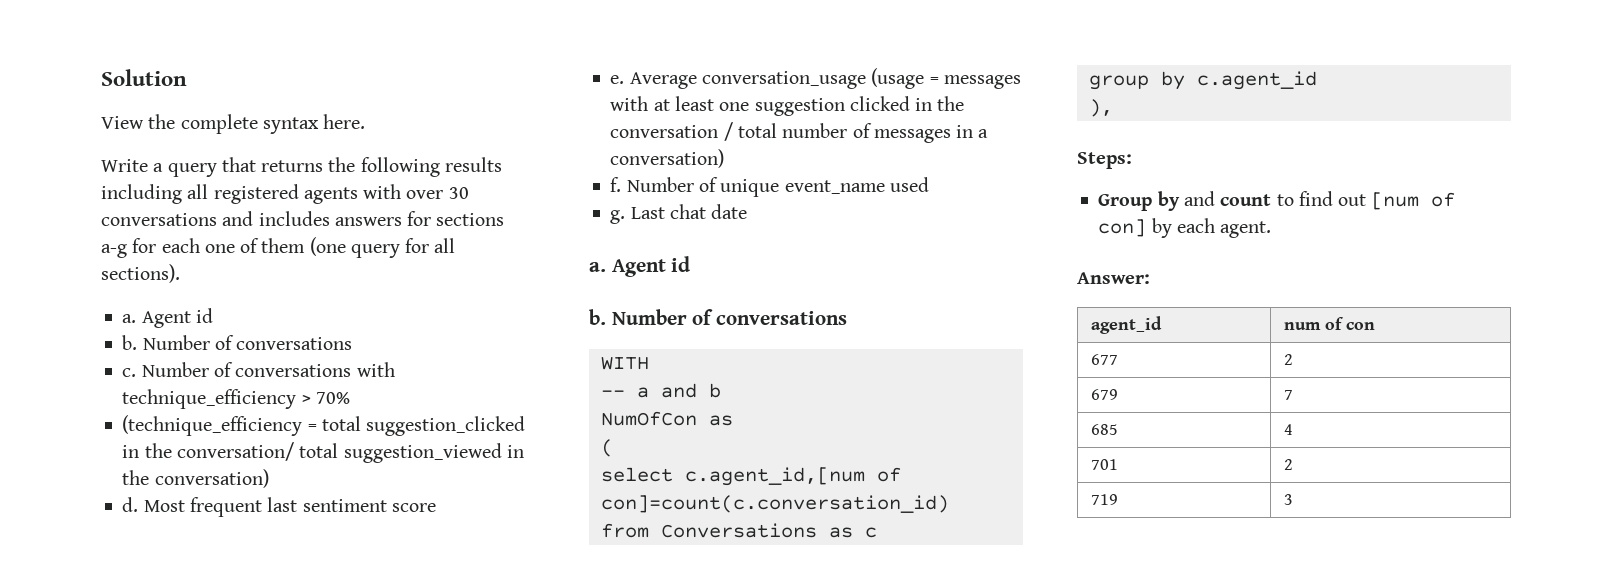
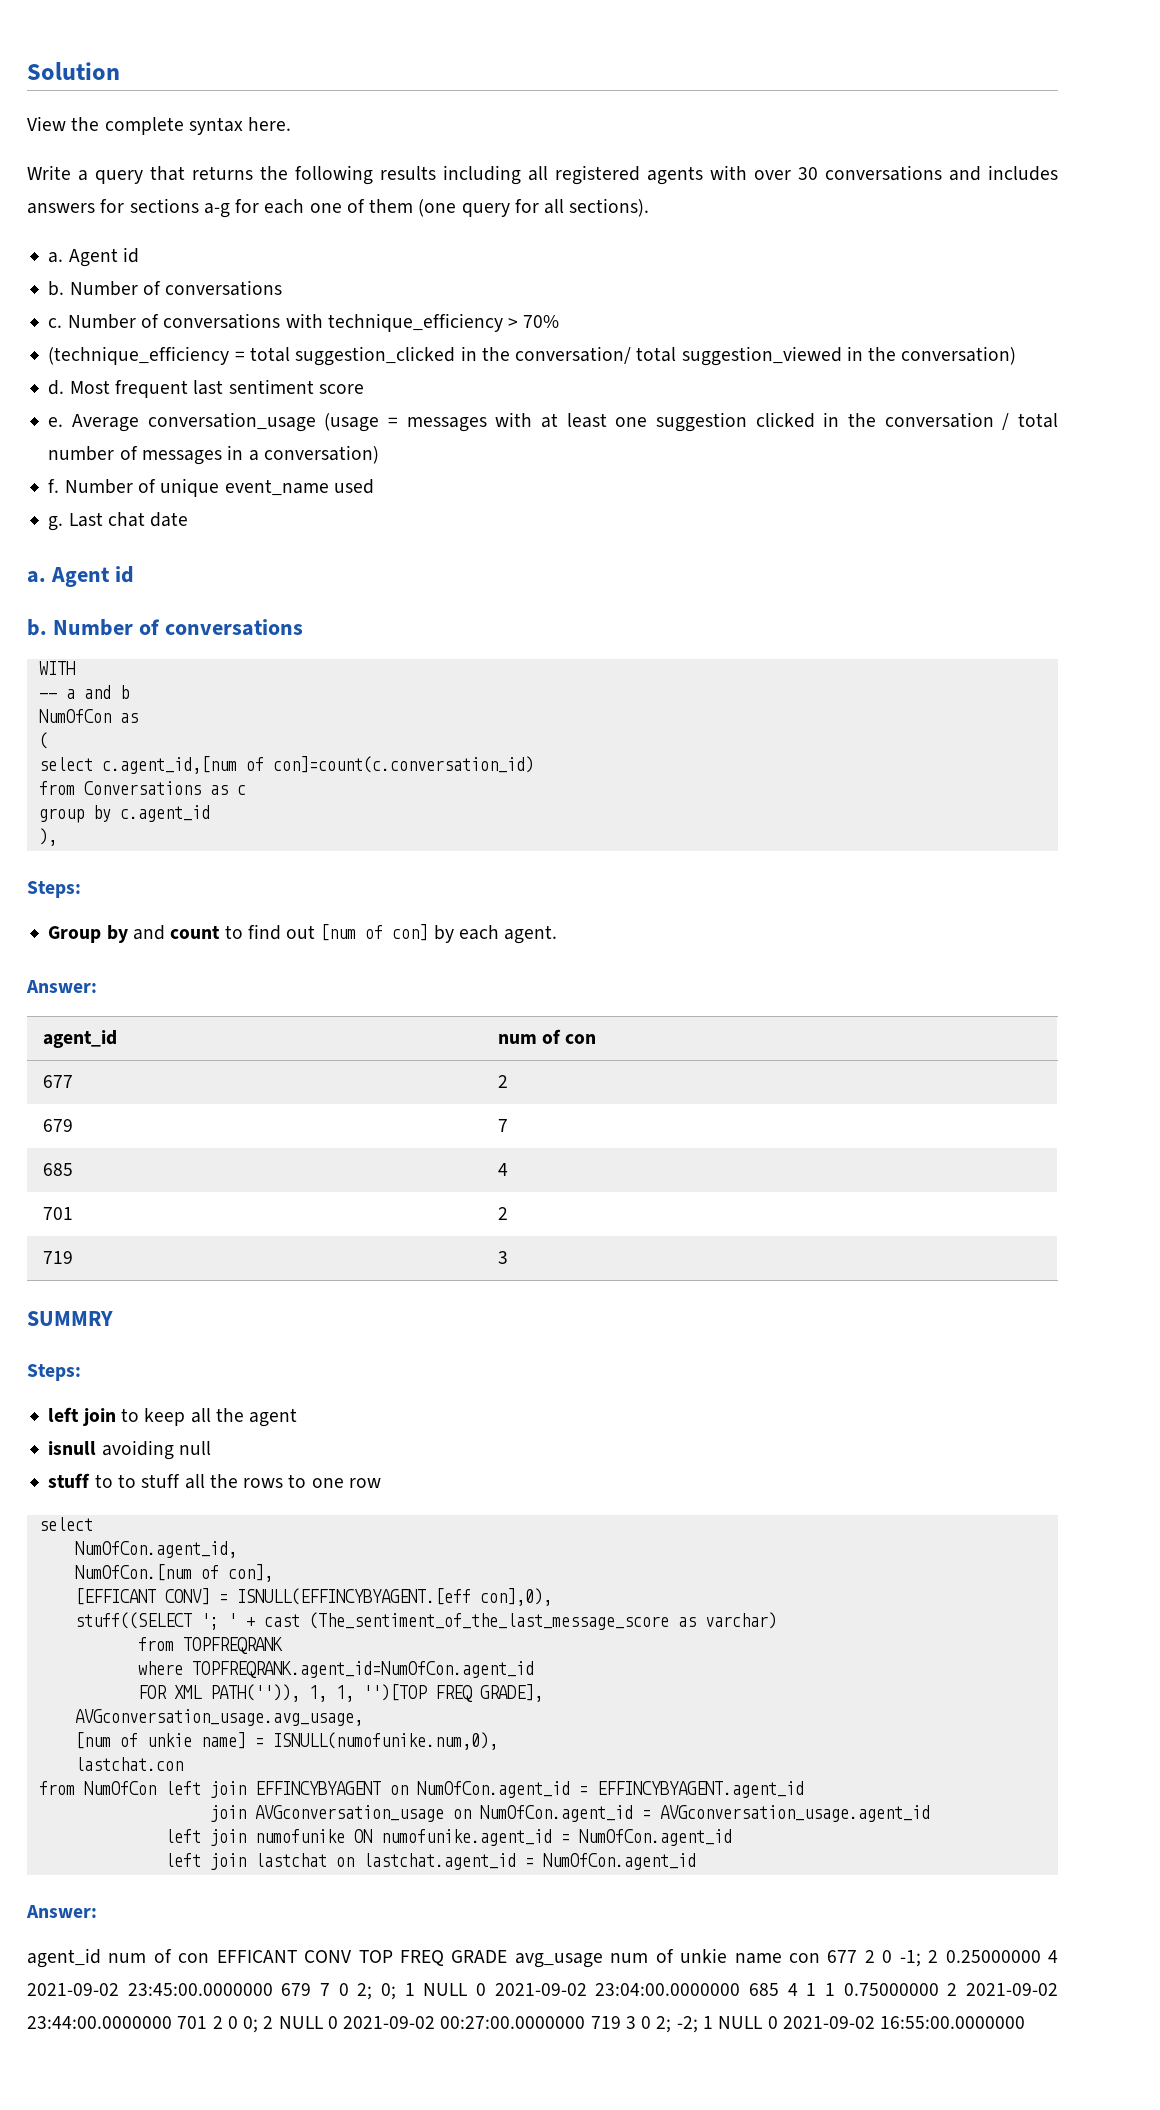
+ SUMMRY
+ Steps:
+ left join to keep all the agent
+ isnull avoiding null
+ stuff to to stuff all the rows to one row
+ select
+ NumOfCon.agent_id,
+ NumOfCon.[num of con],
+ [EFFICANT CONV] = ISNULL(EFFINCYBYAGENT.[eff con],0),
+ stuff((SELECT '; ' + cast (The_sentiment_of_the_last_message_score as varchar)
+ from TOPFREQRANK
+ where TOPFREQRANK.agent_id=NumOfCon.agent_id
+ FOR XML PATH('')), 1, 1, '')[TOP FREQ GRADE],
+ AVGconversation_usage.avg_usage,
+ [num of unkie name] = ISNULL(numofunike.num,0),
+ lastchat.con
+ from NumOfCon left join EFFINCYBYAGENT on NumOfCon.agent_id = EFFINCYBYAGENT.agent_id
+ join AVGconversation_usage on NumOfCon.agent_id = AVGconversation_usage.agent_id
+ left join numofunike ON numofunike.agent_id = NumOfCon.agent_id
+ left join lastchat on lastchat.agent_id = NumOfCon.agent_id
+ Answer:
+ agent_id num of con EFFICANT CONV TOP FREQ GRADE avg_usage num of unkie name con 677 2 0 -1; 2 0.25000000 4 2021-09-02 23:45:00.0000000 679 7 0 2; 0; 1 NULL 0 2021-09-02 23:04:00.0000000 685 4 1 1 0.75000000 2 2021-09-02 23:44:00.0000000 701 2 0 0; 2 NULL 0 2021-09-02 00:27:00.0000000 719 3 0 2; -2; 1 NULL 0 2021-09-02 16:55:00.0000000

